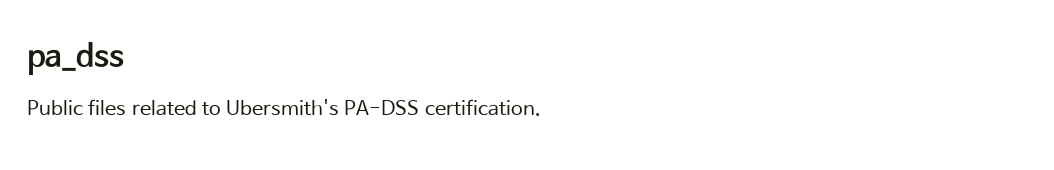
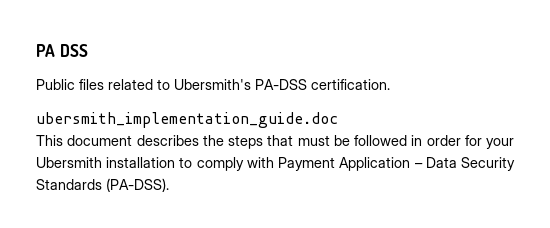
- pa_dss
+ PA DSS
+ ubersmith_implementation_guide.doc
+ This document describes the steps that must be followed in order for your Ubersmith installation to comply with Payment Application – Data Security Standards (PA-DSS).

